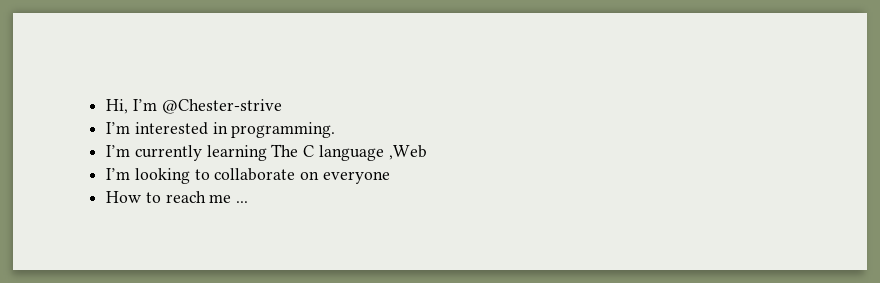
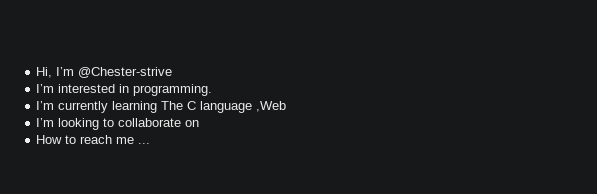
- I’m looking to collaborate on everyone
+ I’m looking to collaborate on

